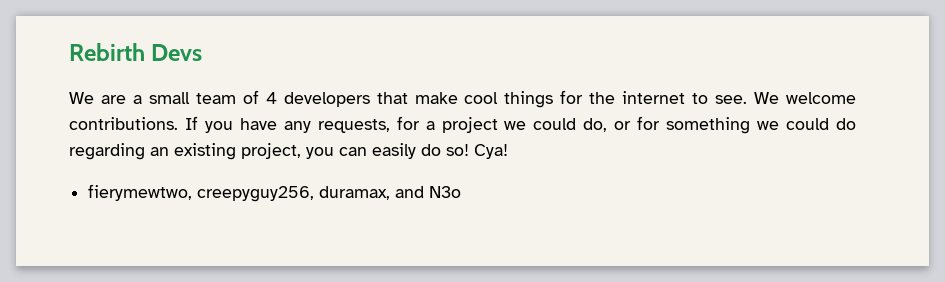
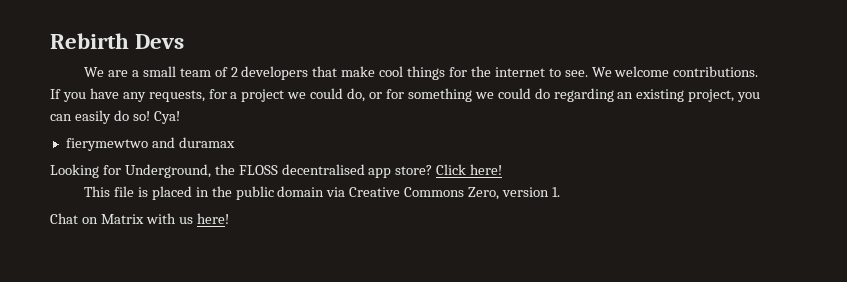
- We are a small team of 4 developers that make cool things for the internet to see.
+ We are a small team of 2 developers that make cool things for the internet to see.
- fierymewtwo, creepyguy256, duramax, and N3o
+ fierymewtwo and duramax
+ Looking for Underground, the FLOSS decentralised app store? Click here!
+ This file is placed in the public domain via Creative Commons Zero, version 1.
+ Chat on Matrix with us here!

